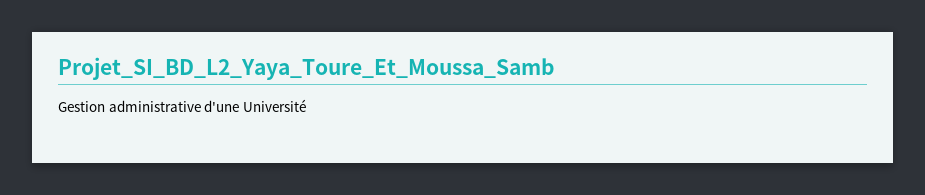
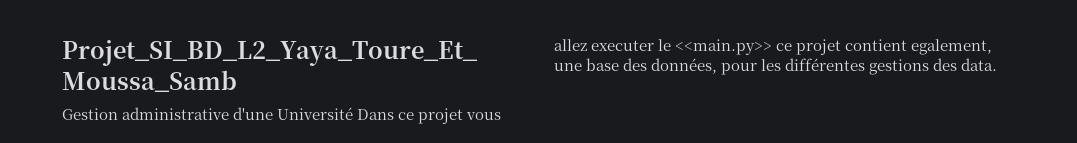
- Gestion administrative d'une Université
+ Gestion administrative d'une Université Dans ce projet vous allez executer le <<main.py>> ce projet contient egalement, une base des données, pour les différentes gestions des data.

